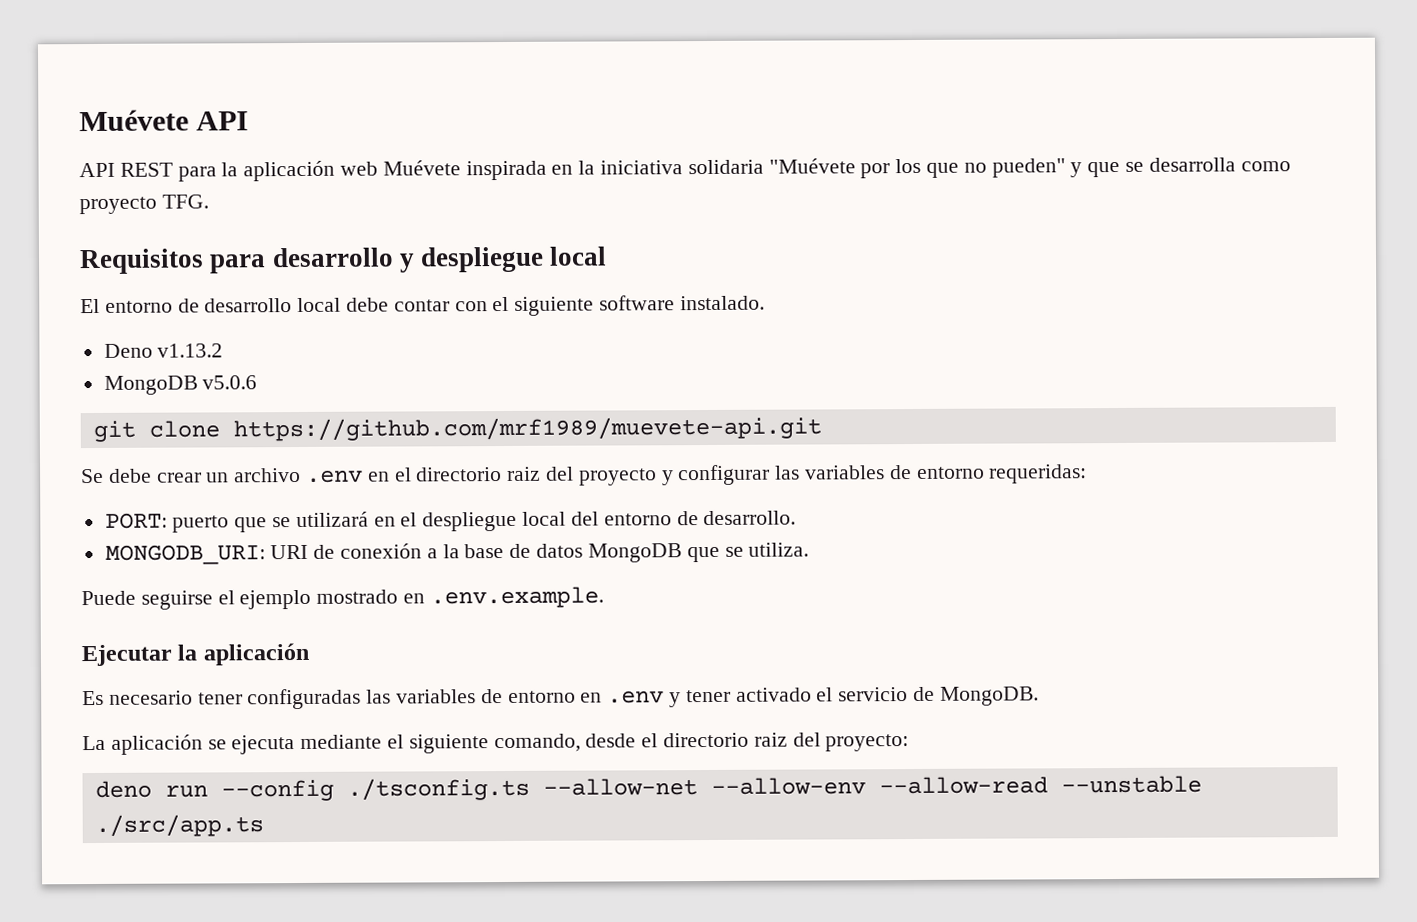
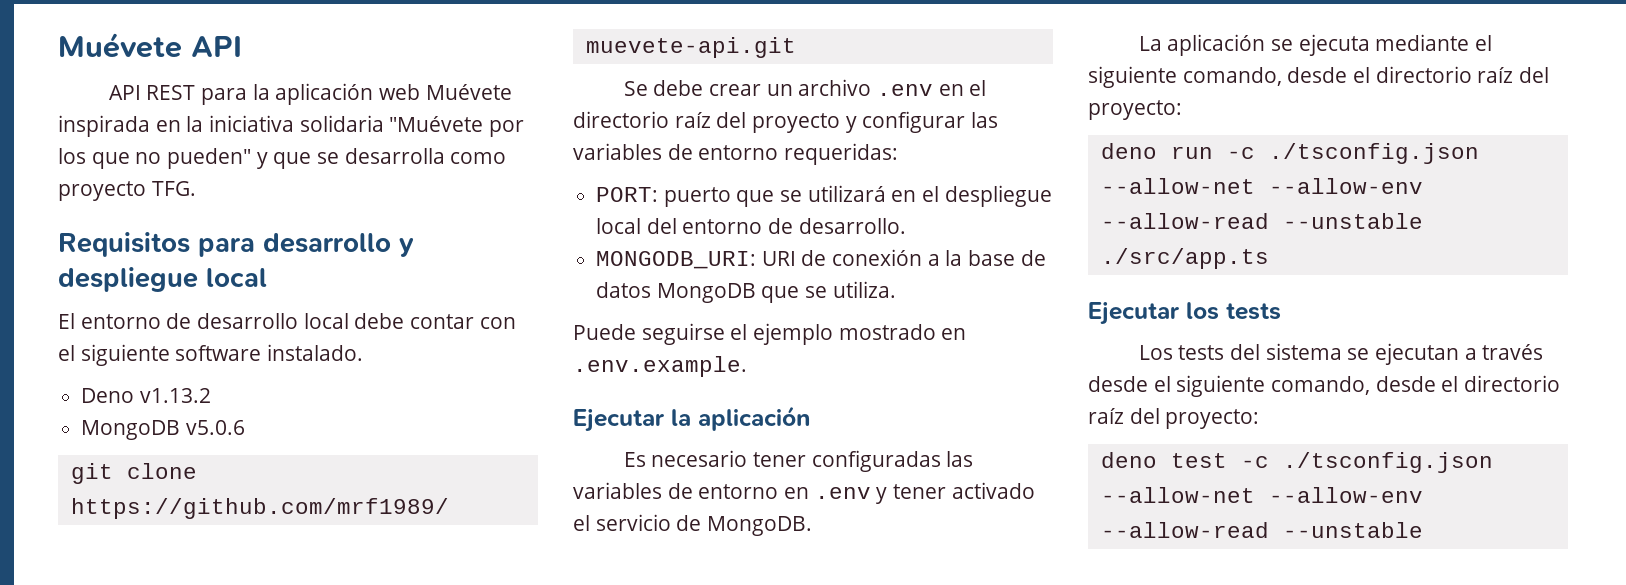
- Se debe crear un archivo .env en el directorio raiz del proyecto y configurar las variables de entorno requeridas:
+ Se debe crear un archivo .env en el directorio raíz del proyecto y configurar las variables de entorno requeridas:
- La aplicación se ejecuta mediante el siguiente comando, desde el directorio raiz del proyecto:
+ La aplicación se ejecuta mediante el siguiente comando, desde el directorio raíz del proyecto:
- deno run --config ./tsconfig.ts --allow-net --allow-env --allow-read --unstable ./src/app.ts
+ deno run -c ./tsconfig.json --allow-net --allow-env --allow-read --unstable ./src/app.ts
+ Ejecutar los tests
+ Los tests del sistema se ejecutan a través desde el siguiente comando, desde el directorio raíz del proyecto:
+ deno test -c ./tsconfig.json --allow-net --allow-env --allow-read --unstable

